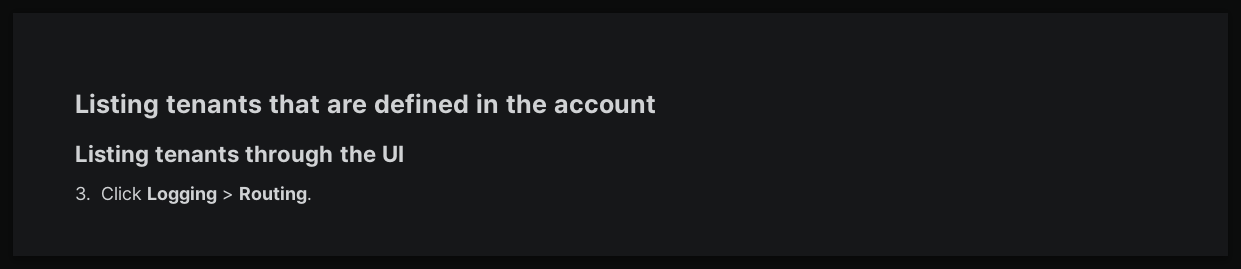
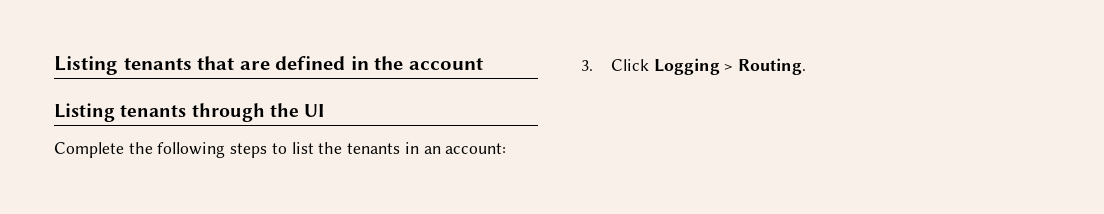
+ Complete the following steps to list the tenants in an account:

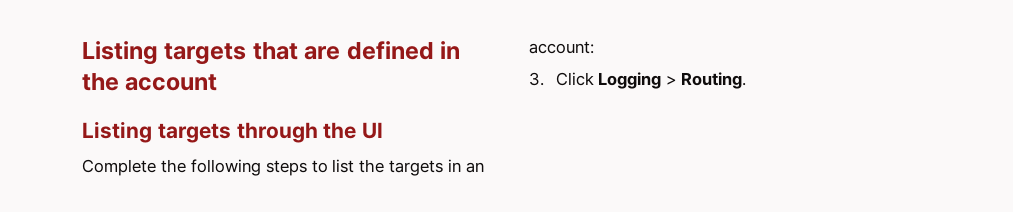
- Listing tenants that are defined in the account
+ Listing targets that are defined in the account
- Listing tenants through the UI
+ Listing targets through the UI
- Complete the following steps to list the tenants in an account:
+ Complete the following steps to list the targets in an account:

